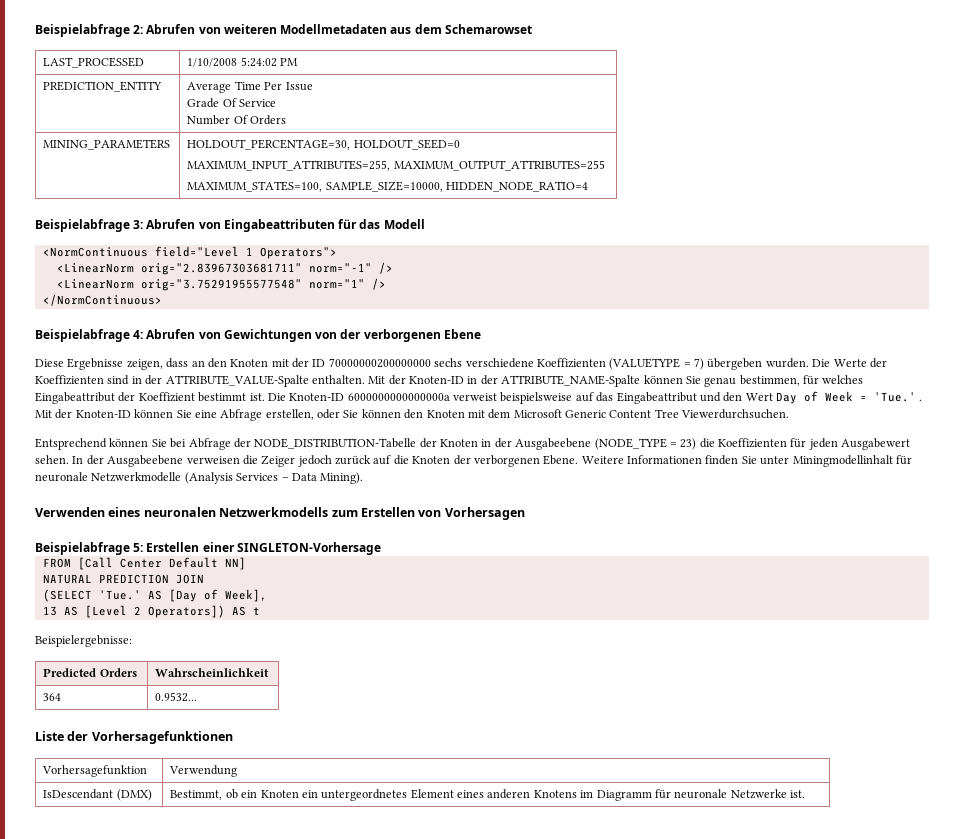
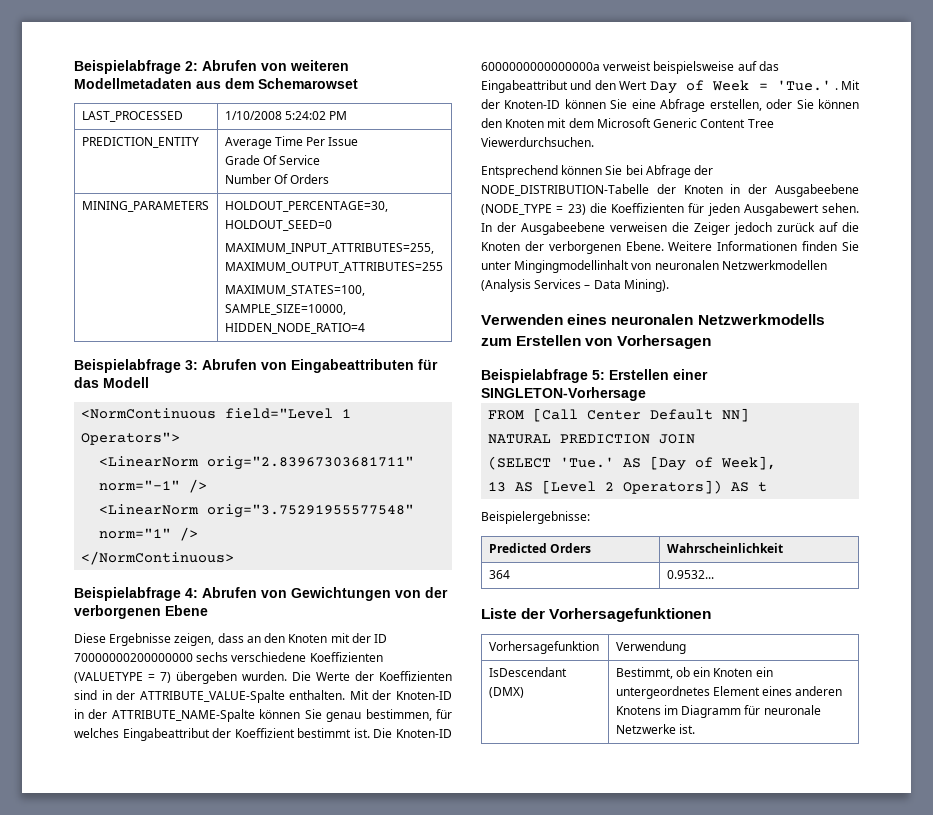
- Weitere Informationen finden Sie unter Miningmodellinhalt für neuronale Netzwerkmodelle (Analysis Services – Data Mining).
+ Weitere Informationen finden Sie unter Mingingmodellinhalt von neuronalen Netzwerkmodellen (Analysis Services – Data Mining).

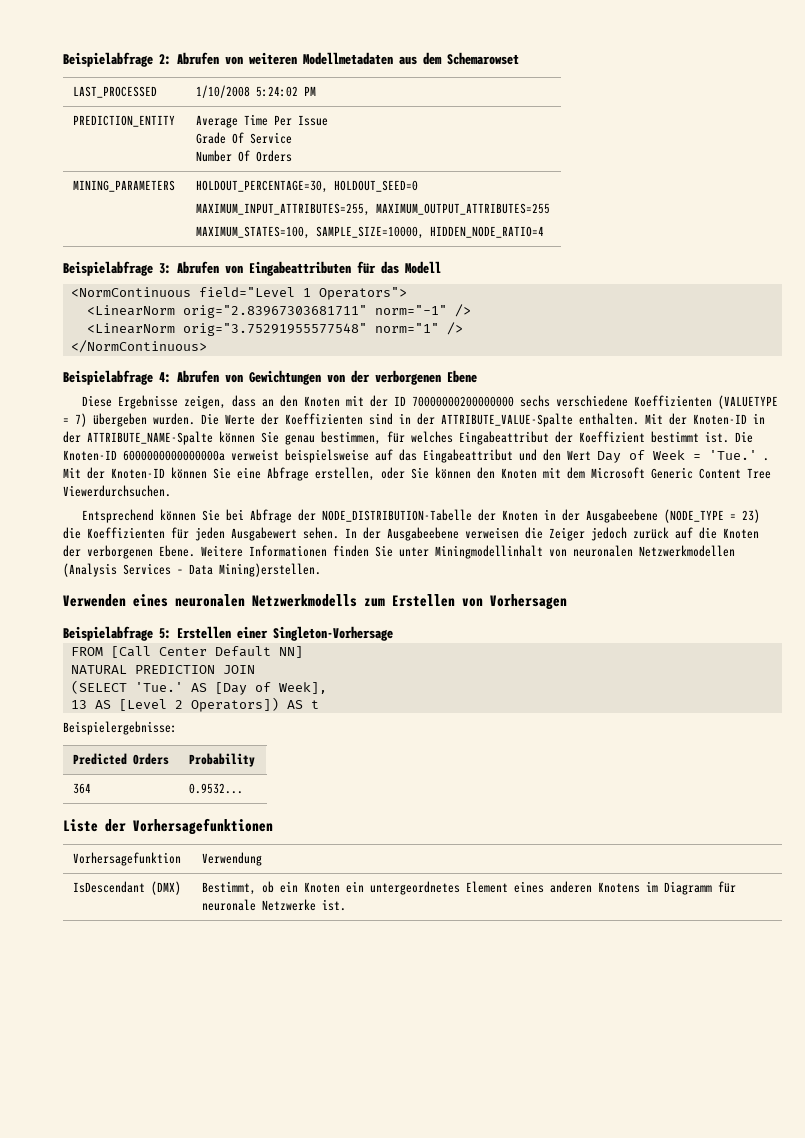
- Weitere Informationen finden Sie unter Mingingmodellinhalt von neuronalen Netzwerkmodellen (Analysis Services – Data Mining).
+ Weitere Informationen finden Sie unter Miningmodellinhalt von neuronalen Netzwerkmodellen (Analysis Services – Data Mining)erstellen.
- Beispielabfrage 5: Erstellen einer SINGLETON-Vorhersage
+ Beispielabfrage 5: Erstellen einer Singleton-Vorhersage
- Predicted Orders | Wahrscheinlichkeit
+ Predicted Orders | Probability

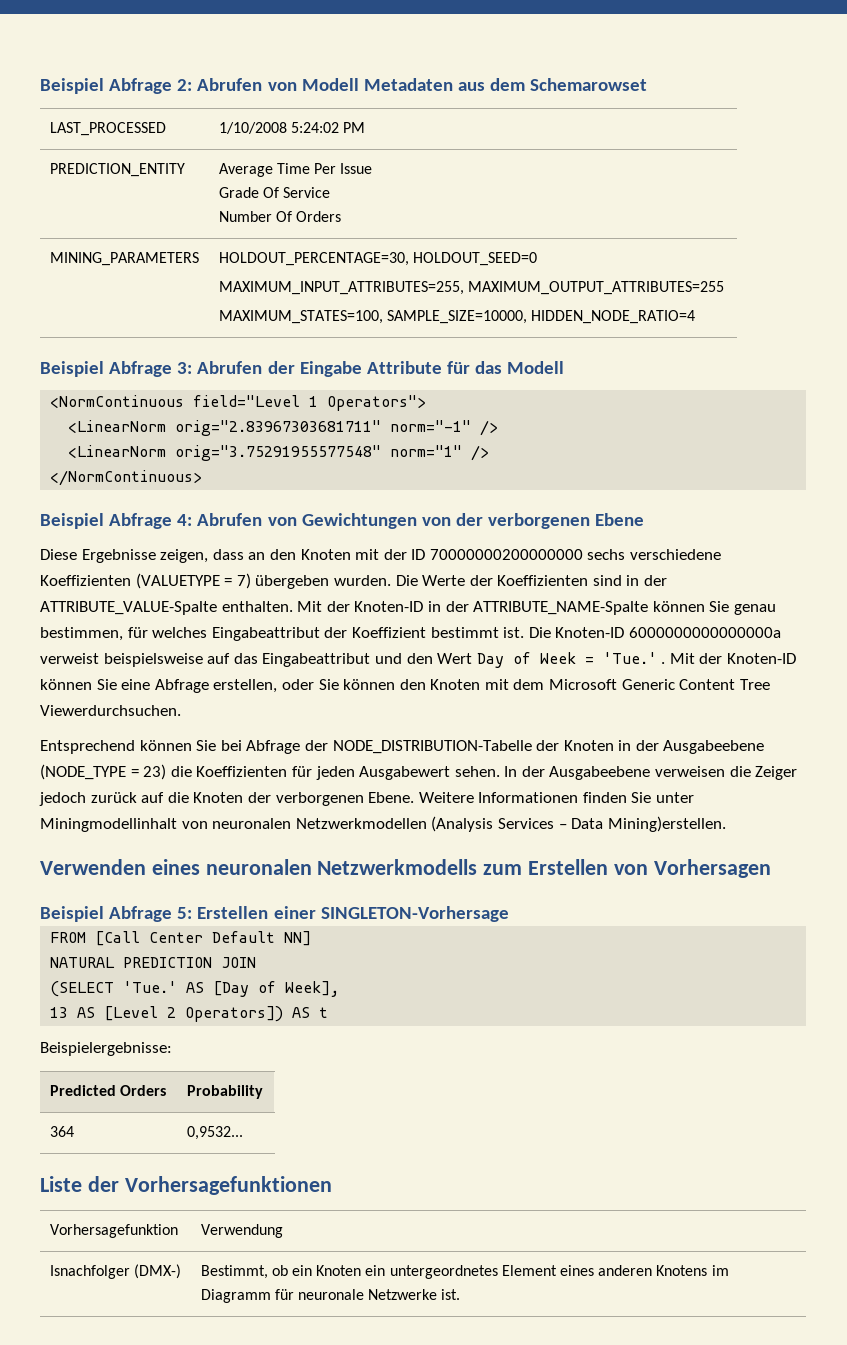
- Beispielabfrage 2: Abrufen von weiteren Modellmetadaten aus dem Schemarowset
+ Beispiel Abfrage 2: Abrufen von Modell Metadaten aus dem Schemarowset
- Beispielabfrage 3: Abrufen von Eingabeattributen für das Modell
+ Beispiel Abfrage 3: Abrufen der Eingabe Attribute für das Modell
- Beispielabfrage 4: Abrufen von Gewichtungen von der verborgenen Ebene
+ Beispiel Abfrage 4: Abrufen von Gewichtungen von der verborgenen Ebene
- Beispielabfrage 5: Erstellen einer Singleton-Vorhersage
+ Beispiel Abfrage 5: Erstellen einer SINGLETON-Vorhersage
- 364 | 0.9532...
+ 364 | 0,9532...
- IsDescendant (DMX) | Bestimmt, ob ein Knoten ein untergeordnetes Element eines anderen Knotens im Diagramm für neuronale Netzwerke ist.
+ Isnachfolger (DMX-) | Bestimmt, ob ein Knoten ein untergeordnetes Element eines anderen Knotens im Diagramm für neuronale Netzwerke ist.

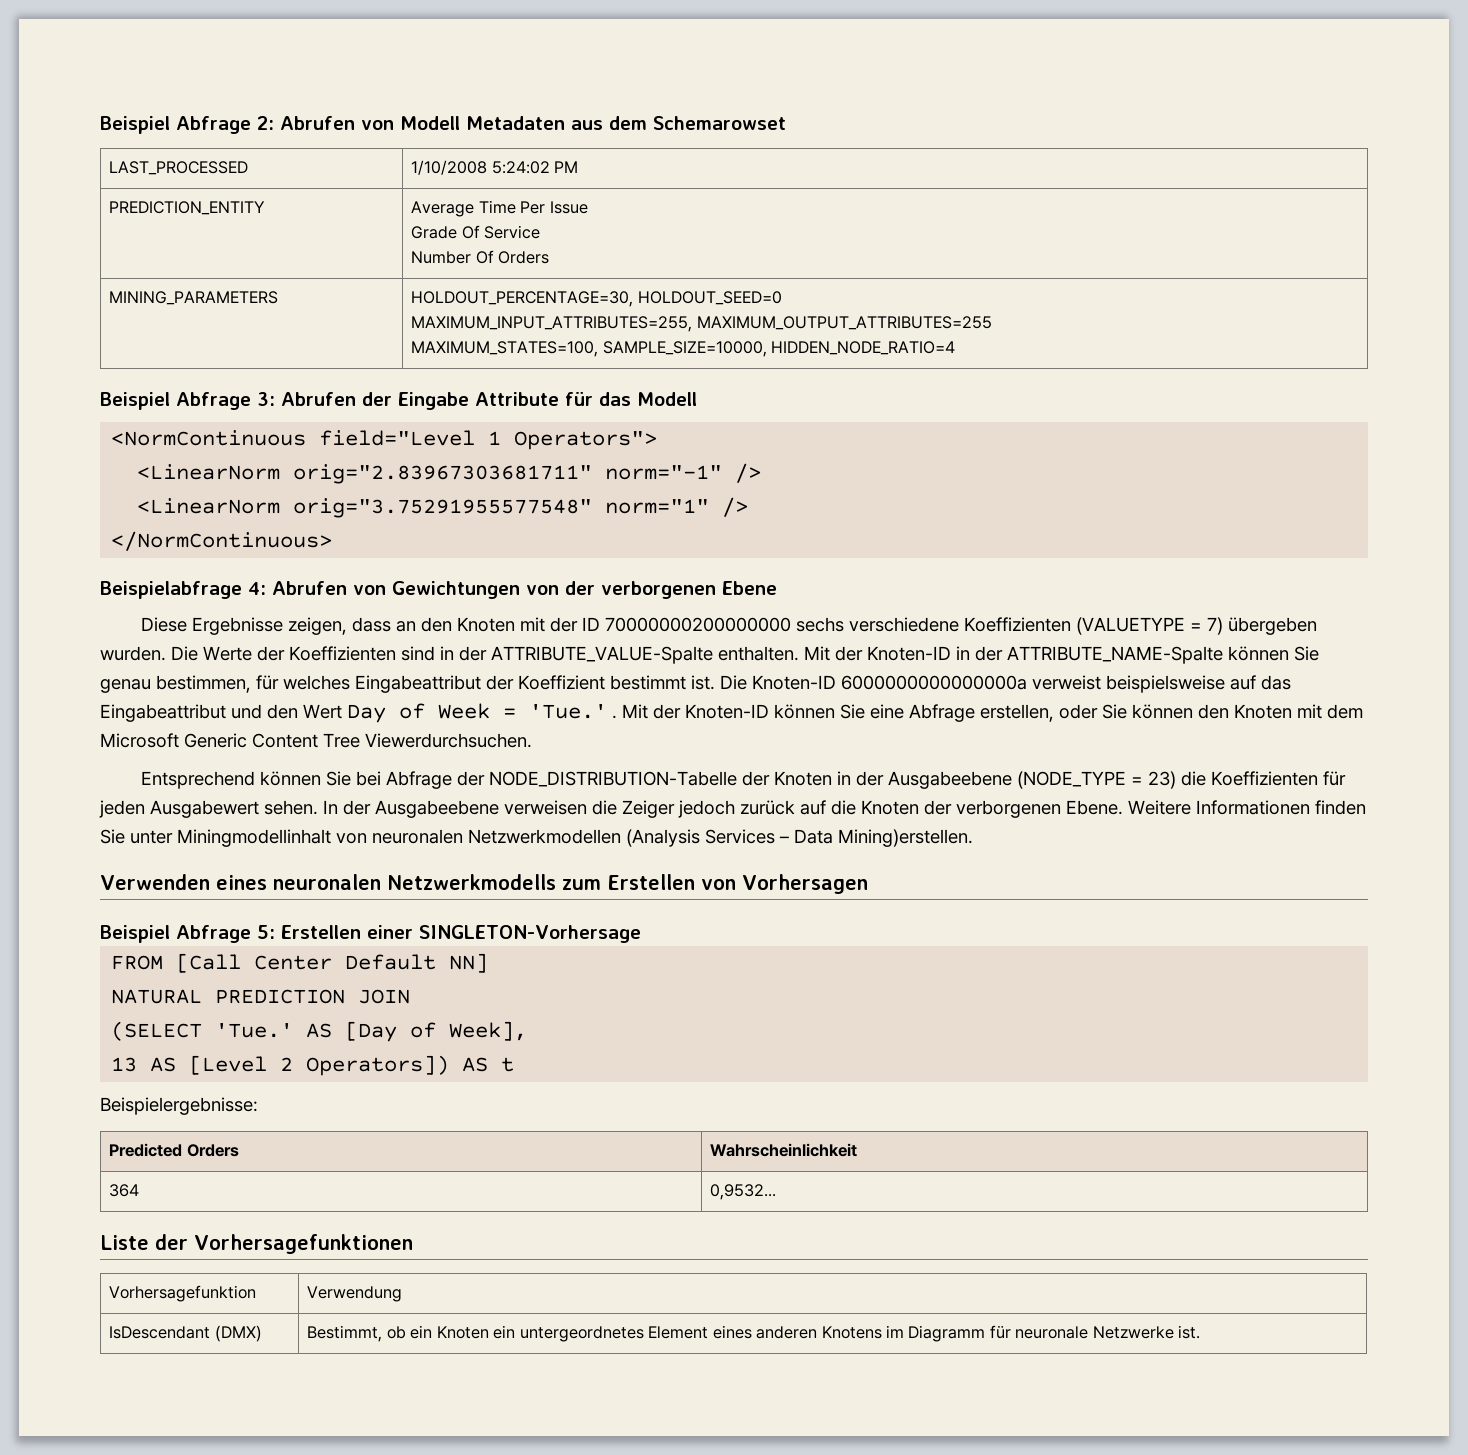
- Beispiel Abfrage 4: Abrufen von Gewichtungen von der verborgenen Ebene
+ Beispielabfrage 4: Abrufen von Gewichtungen von der verborgenen Ebene
- Predicted Orders | Probability
+ Predicted Orders | Wahrscheinlichkeit
- Isnachfolger (DMX-) | Bestimmt, ob ein Knoten ein untergeordnetes Element eines anderen Knotens im Diagramm für neuronale Netzwerke ist.
+ IsDescendant (DMX) | Bestimmt, ob ein Knoten ein untergeordnetes Element eines anderen Knotens im Diagramm für neuronale Netzwerke ist.

